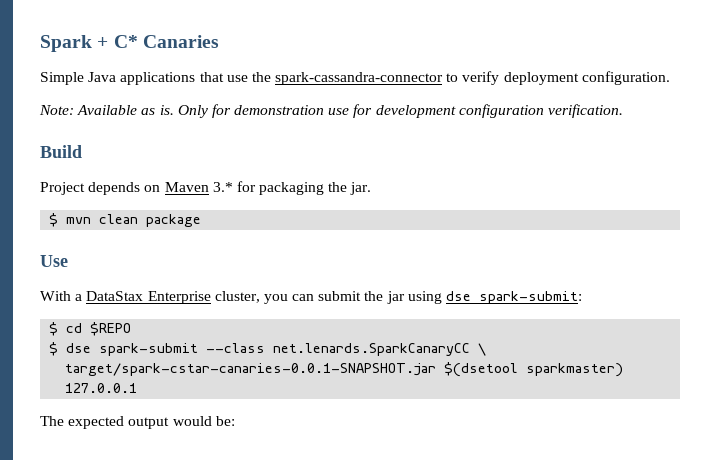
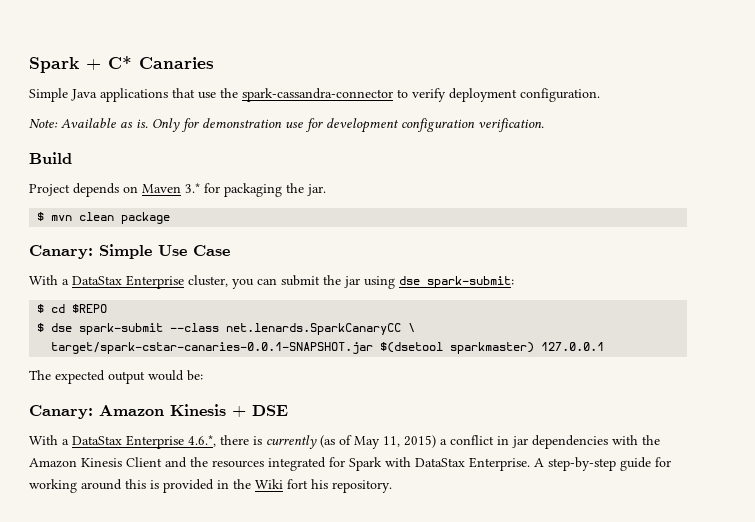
- Use
+ Canary: Simple Use Case
+ Canary: Amazon Kinesis + DSE
+ With a DataStax Enterprise 4.6.*, there is currently (as of May 11, 2015) a conflict in jar dependencies with the Amazon Kinesis Client and the resources integrated for Spark with DataStax Enterprise. A step-by-step guide for working around this is provided in the Wiki fort his repository.

